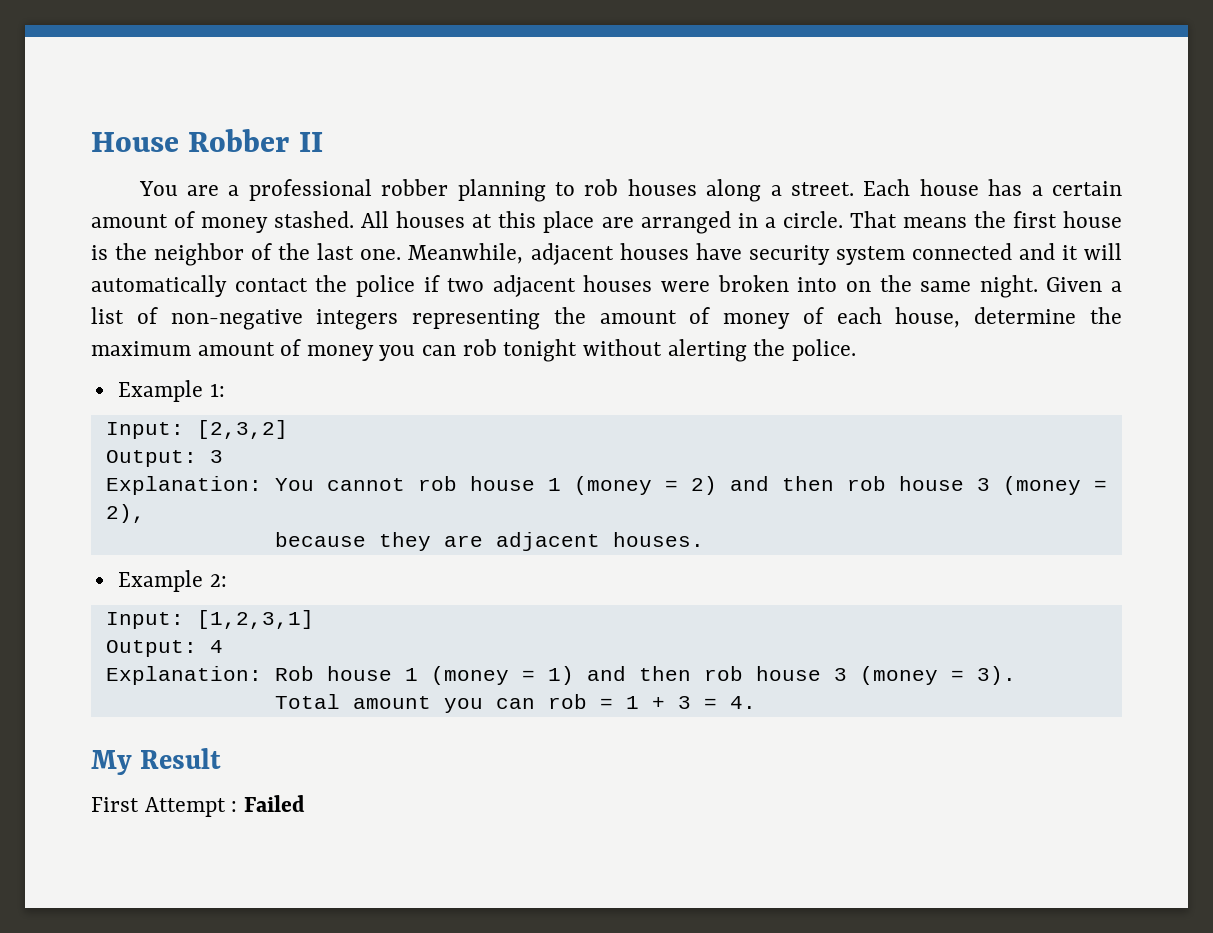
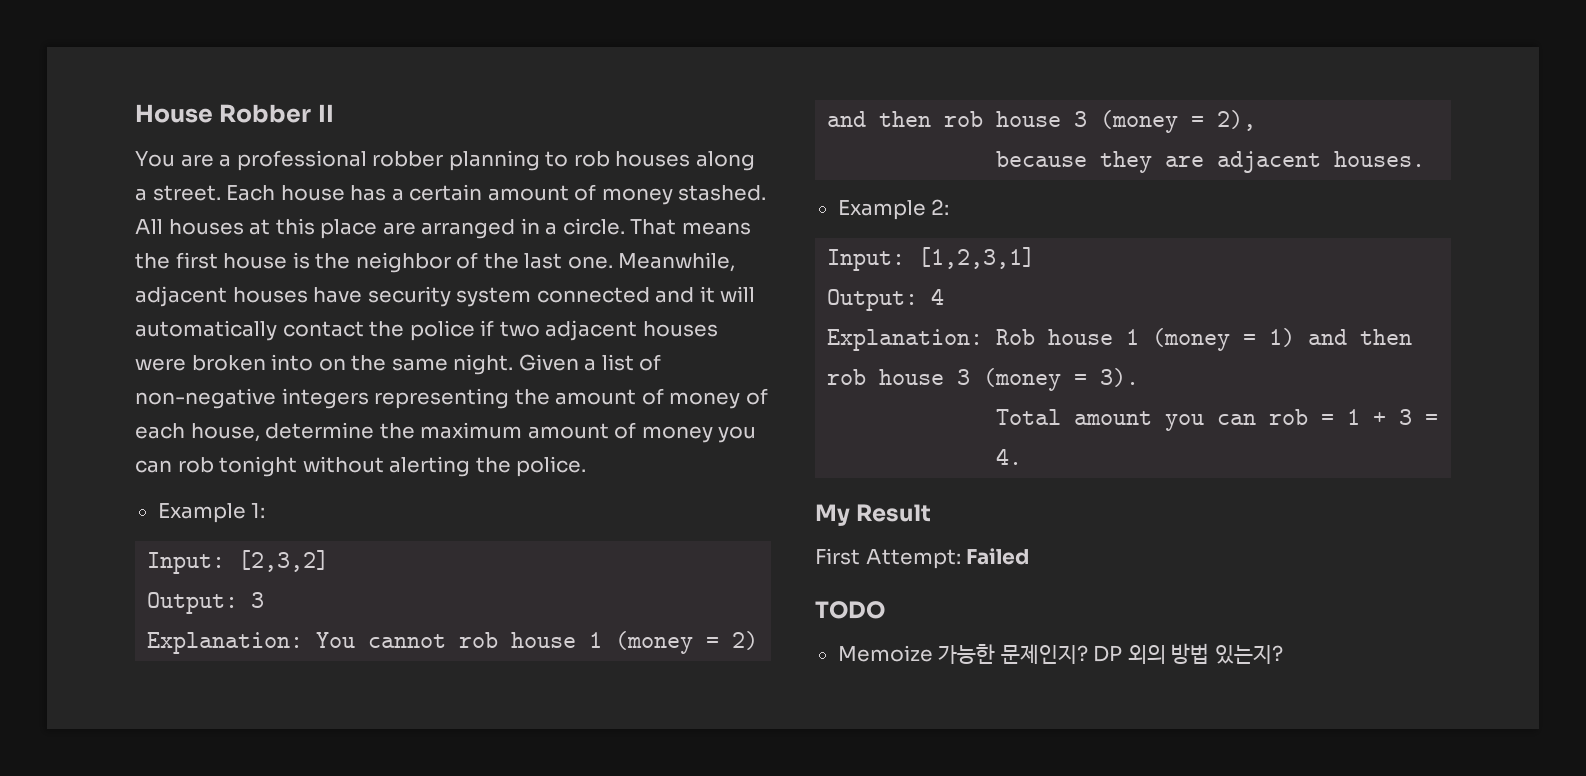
- First Attempt : Failed
+ First Attempt: Failed
+ TODO
+ Memoize 가능한 문제인지? DP 외의 방법 있는지?

